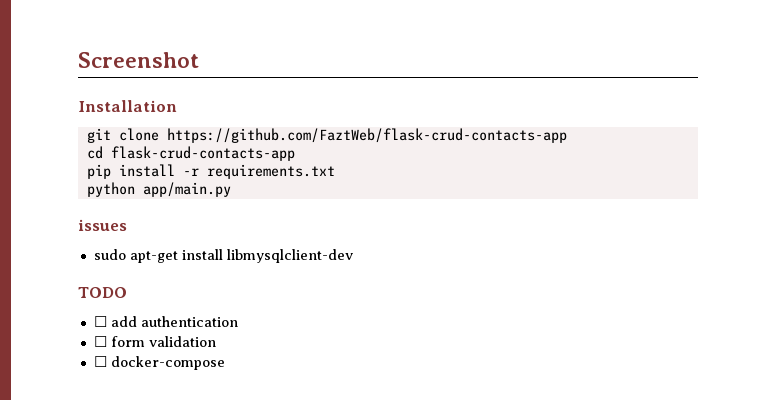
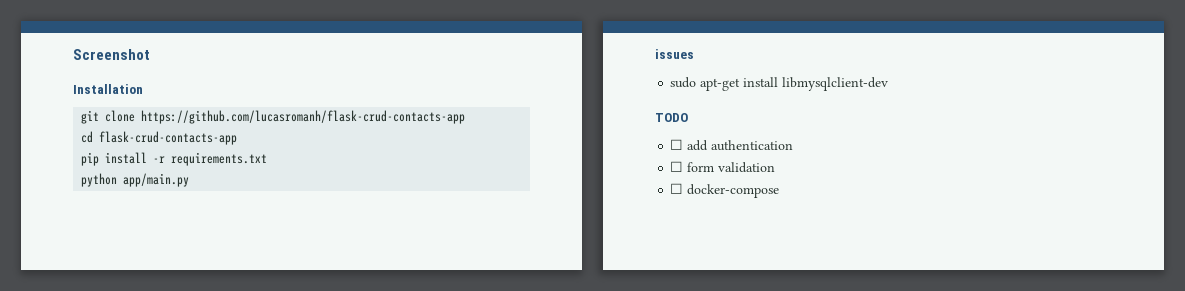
- git clone https://github.com/FaztWeb/flask-crud-contacts-app
+ git clone https://github.com/lucasromanh/flask-crud-contacts-app

